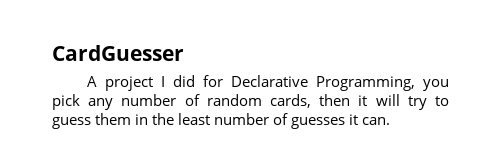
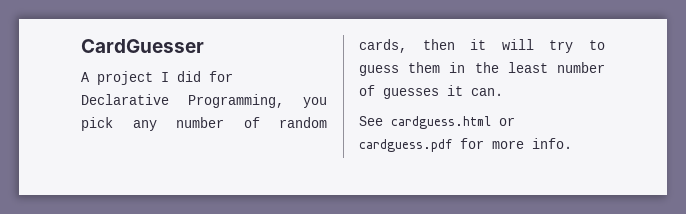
+ See cardguess.html or cardguess.pdf for more info.

